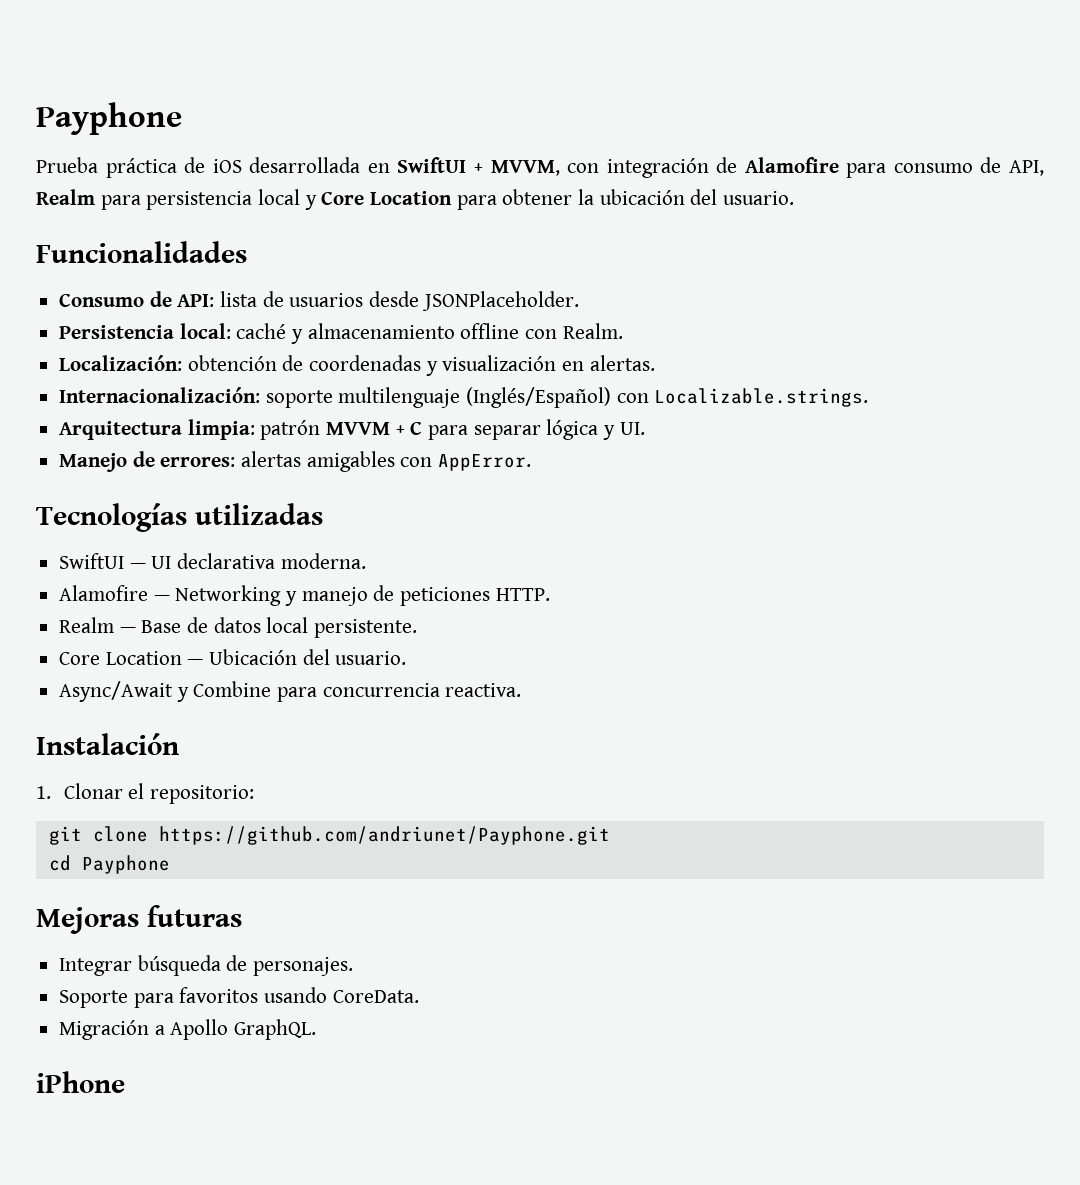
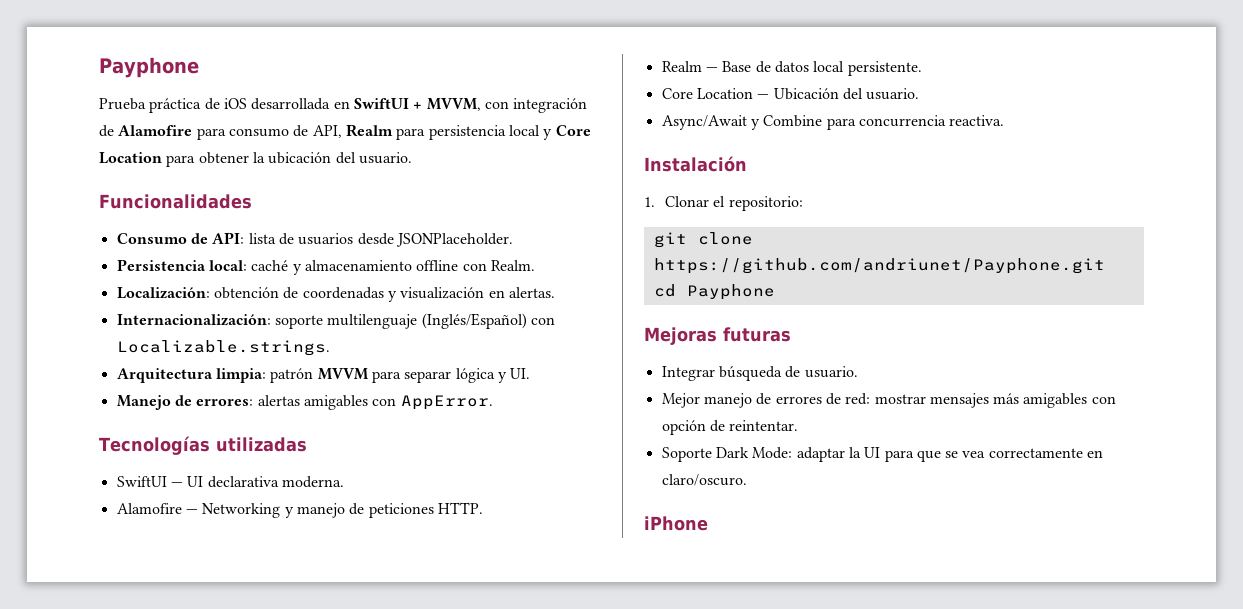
- Arquitectura limpia: patrón MVVM + C para separar lógica y UI.
+ Arquitectura limpia: patrón MVVM para separar lógica y UI.
- Integrar búsqueda de personajes.
- Soporte para favoritos usando CoreData.
- Migración a Apollo GraphQL.
+ Integrar búsqueda de usuario.
+ Mejor manejo de errores de red: mostrar mensajes más amigables con opción de reintentar.
+ Soporte Dark Mode: adaptar la UI para que se vea correctamente en claro/oscuro.

